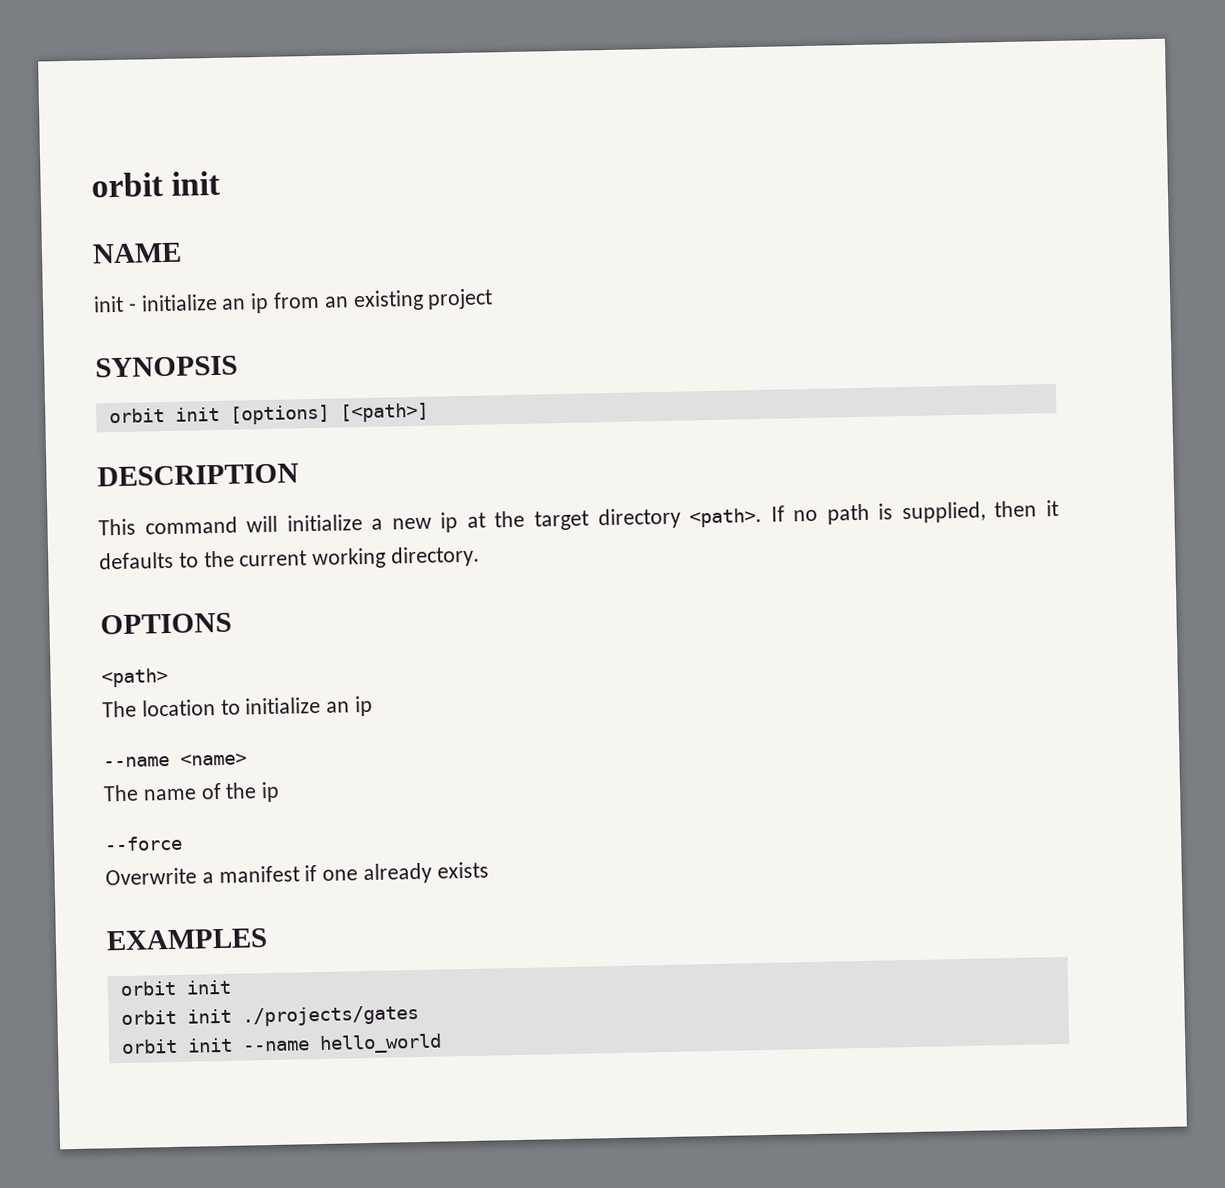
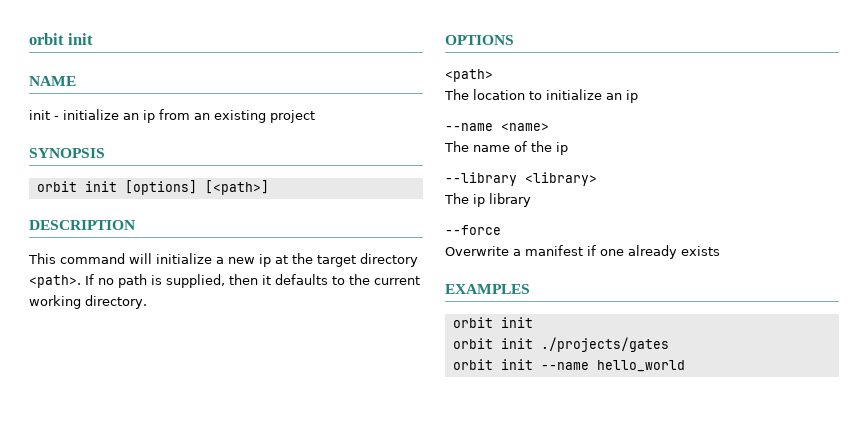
+ --library <library>
+ The ip library

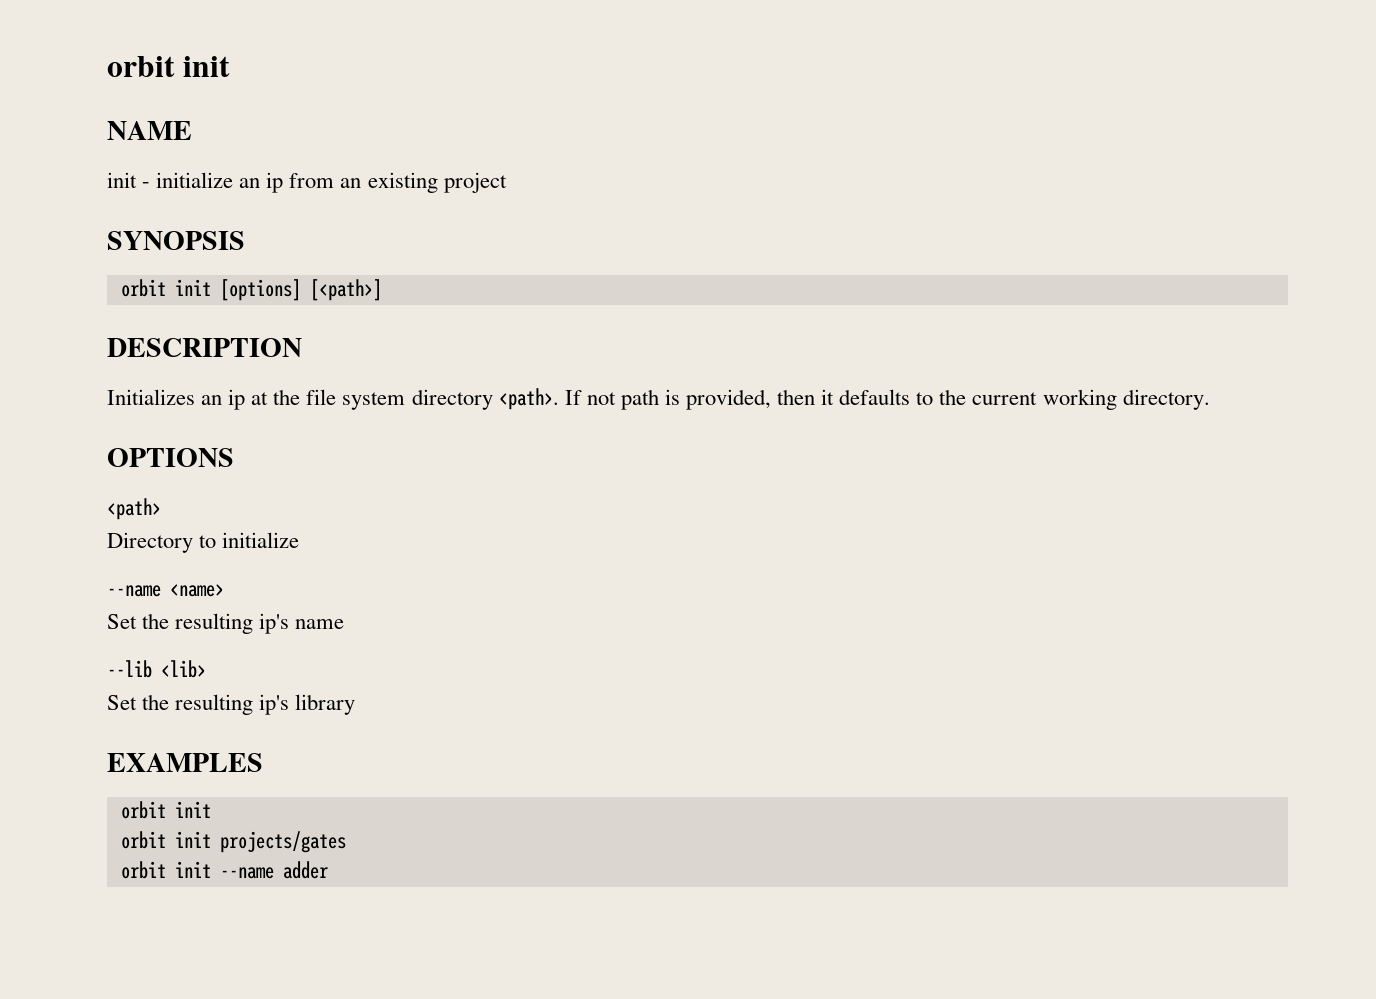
- This command will initialize a new ip at the target directory <path>.
+ Initializes an ip at the file system directory <path>.
- If no path is supplied, then it defaults to the current working directory.
+ If not path is provided, then it defaults to the current working directory.
- The location to initialize an ip
+ Directory to initialize
- The name of the ip
- --library <library>
- The ip library
- --force
- Overwrite a manifest if one already exists
+ Set the resulting ip's name
+ --lib <lib>
+ Set the resulting ip's library
- orbit init ./projects/gates
+ orbit init projects/gates
- orbit init --name hello_world
+ orbit init --name adder

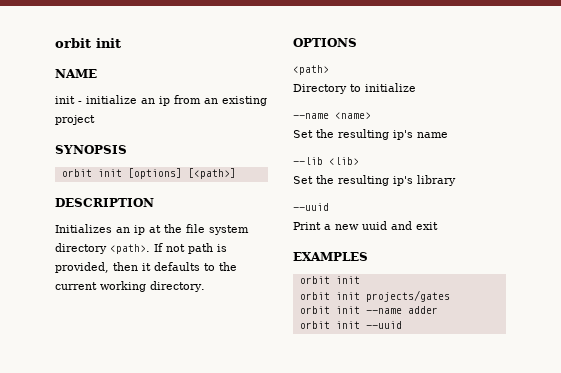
  Set the resulting ip's library
+ --uuid
+ Print a new uuid and exit
+ orbit init --uuid

